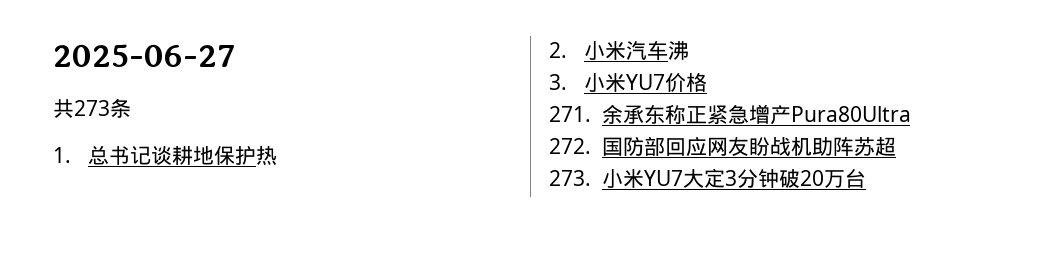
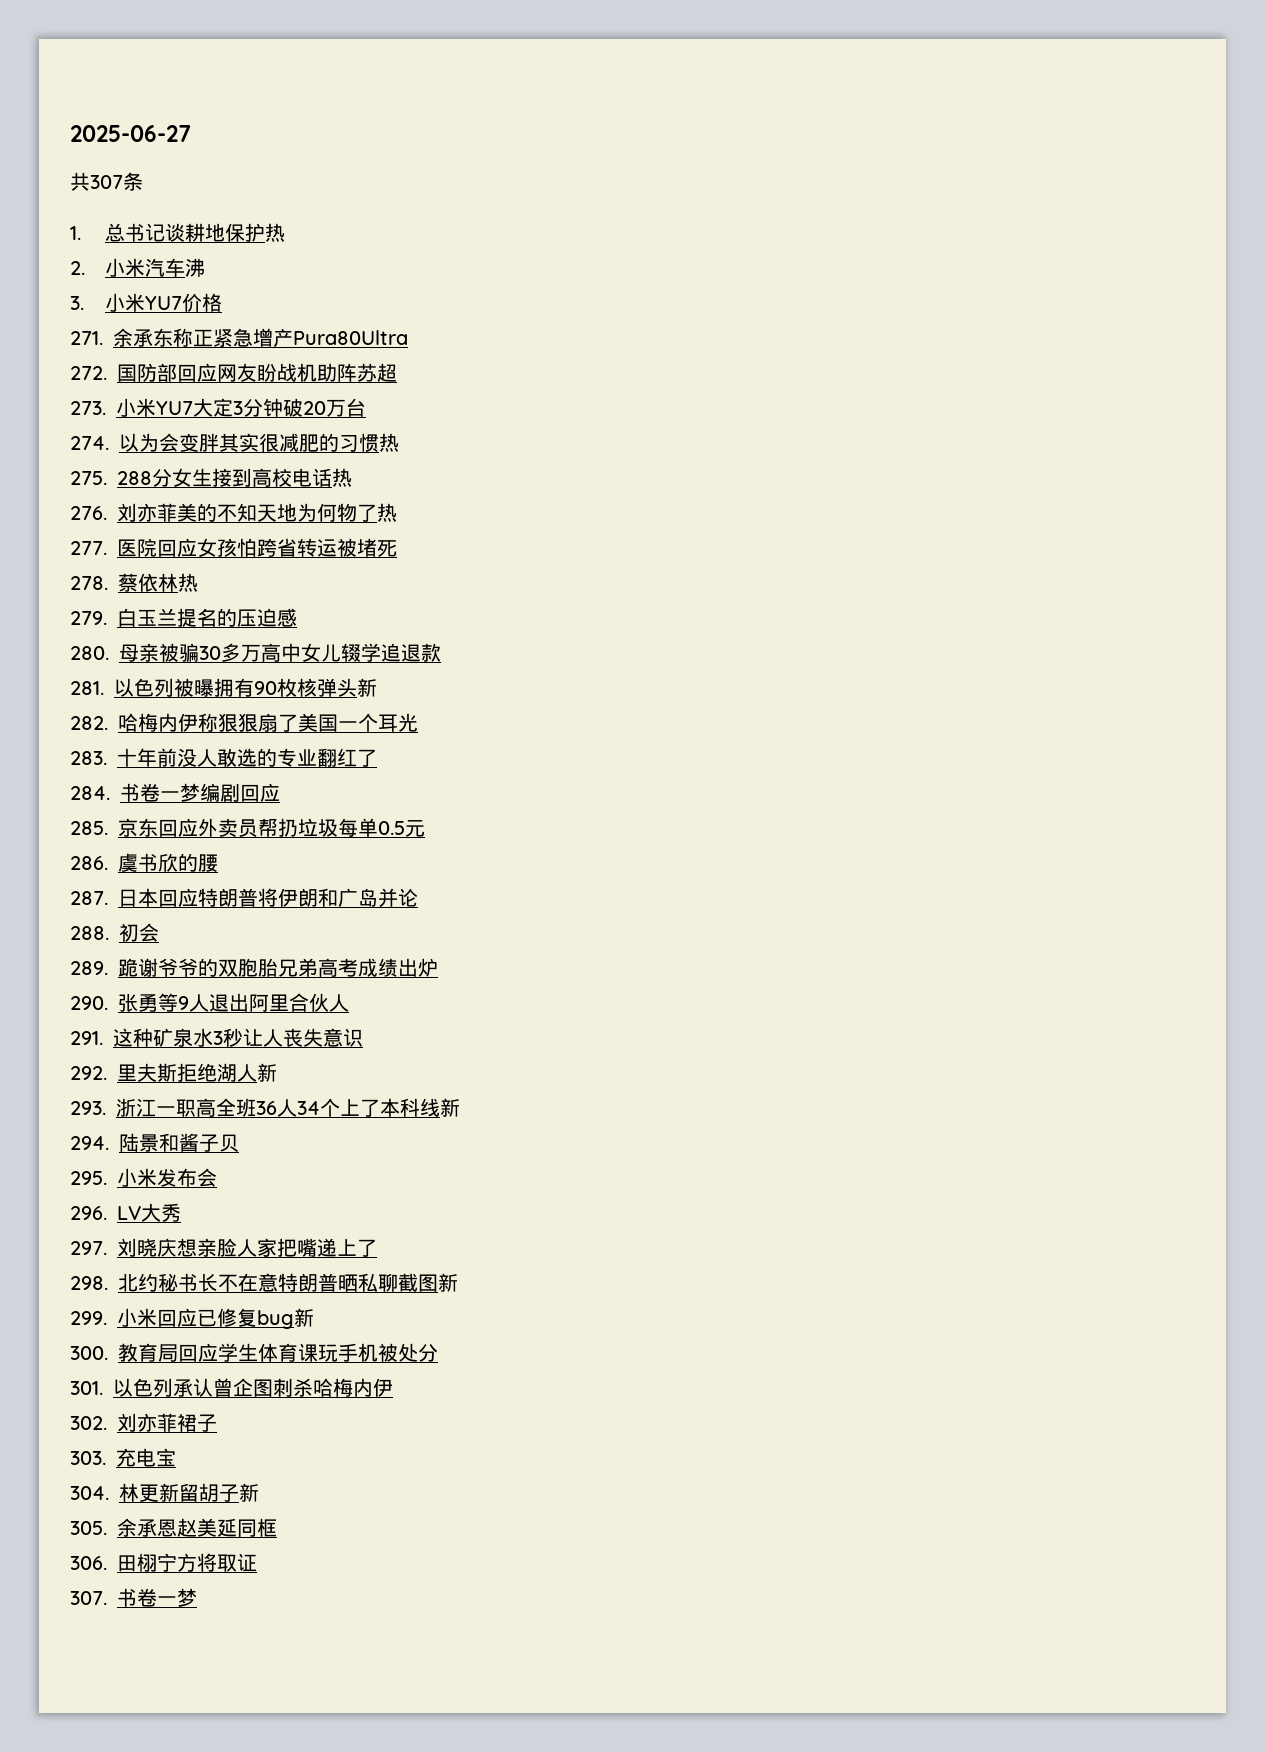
- 共273条
+ 共307条
+ 274.以为会变胖其实很减肥的习惯热
+ 275. 288分女生接到高校电话热
+ 276.刘亦菲美的不知天地为何物了热
+ 277.医院回应女孩怕跨省转运被堵死
+ 278.蔡依林热
+ 279.白玉兰提名的压迫感
+ 280.母亲被骗30多万高中女儿辍学追退款
+ 281.以色列被曝拥有90枚核弹头新
+ 282.哈梅内伊称狠狠扇了美国一个耳光
+ 283.十年前没人敢选的专业翻红了
+ 284.书卷一梦编剧回应
+ 285.京东回应外卖员帮扔垃圾每单0.5元
+ 286.虞书欣的腰
+ 287.日本回应特朗普将伊朗和广岛并论
+ 288.初会
+ 289.跪谢爷爷的双胞胎兄弟高考成绩出炉
+ 290.张勇等9人退出阿里合伙人
+ 291.这种矿泉水3秒让人丧失意识
+ 292.里夫斯拒绝湖人新
+ 293.浙江一职高全班36人34个上了本科线新
+ 294.陆景和酱子贝
+ 295.小米发布会
+ 296. LV大秀
+ 297.刘晓庆想亲脸人家把嘴递上了
+ 298.北约秘书长不在意特朗普晒私聊截图新
+ 299.小米回应已修复bug新
+ 300.教育局回应学生体育课玩手机被处分
+ 301.以色列承认曾企图刺杀哈梅内伊
+ 302.刘亦菲裙子
+ 303.充电宝
+ 304.林更新留胡子新
+ 305.余承恩赵美延同框
+ 306.田栩宁方将取证
+ 307.书卷一梦

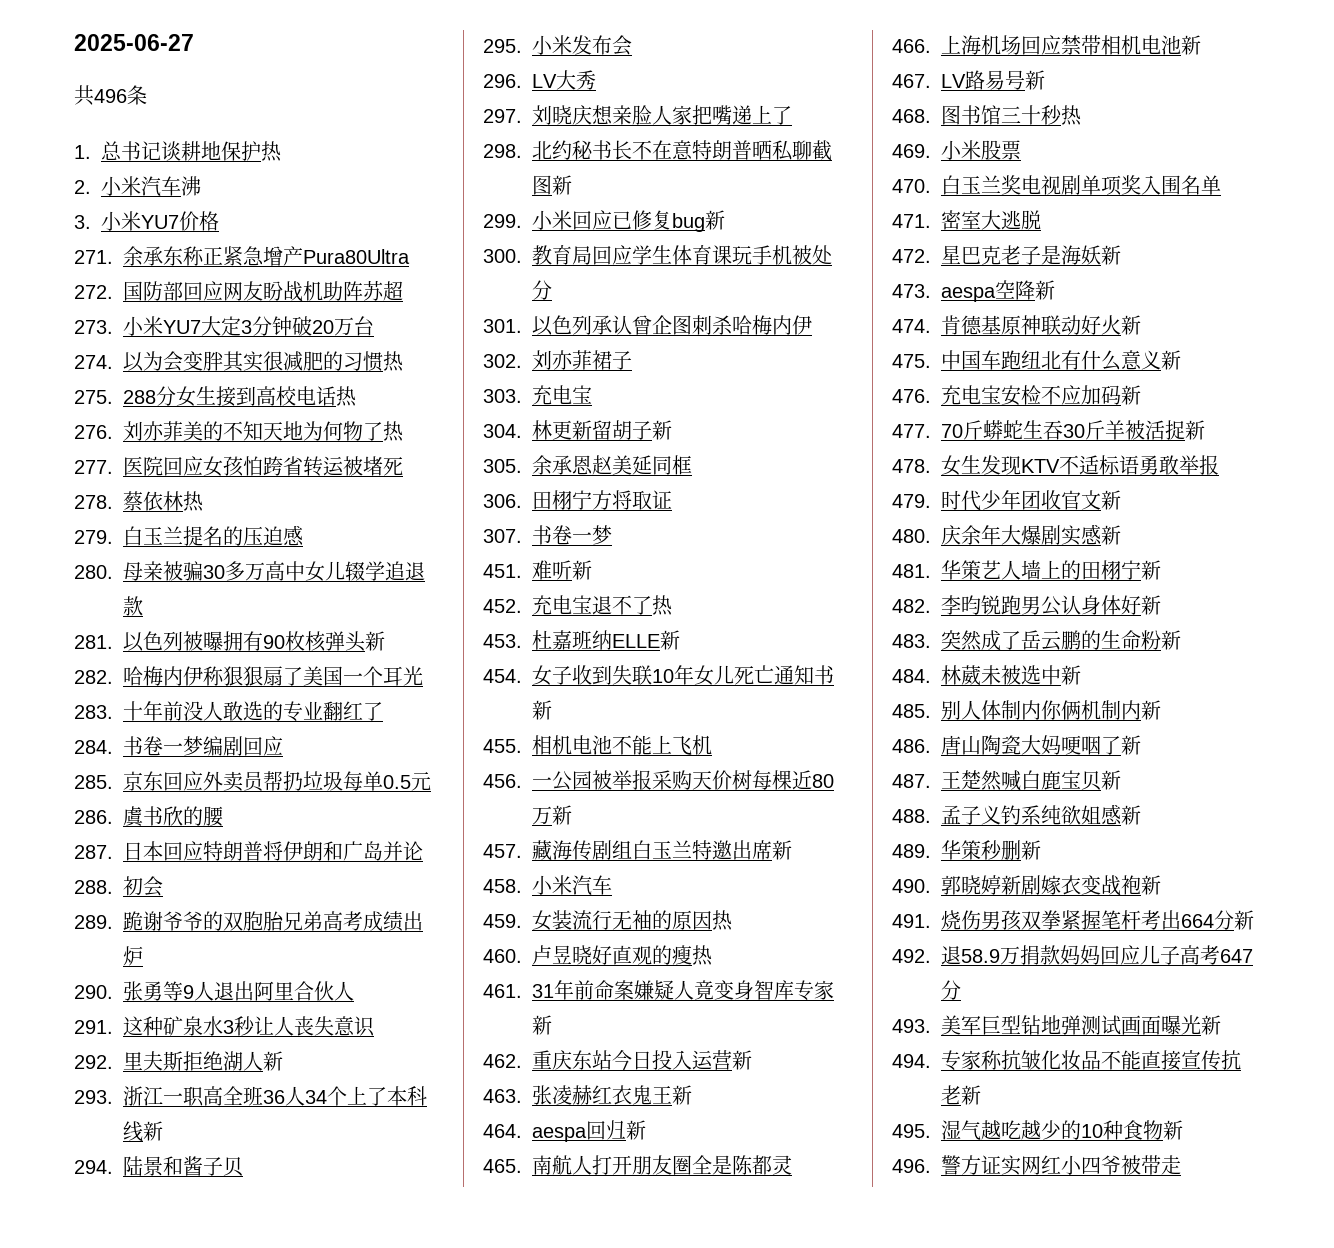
- 共307条
+ 共496条
+ 451.难听新
+ 452.充电宝退不了热
+ 453.杜嘉班纳ELLE新
+ 454.女子收到失联10年女儿死亡通知书新
+ 455.相机电池不能上飞机
+ 456.一公园被举报采购天价树每棵近80万新
+ 457.藏海传剧组白玉兰特邀出席新
+ 458.小米汽车
+ 459.女装流行无袖的原因热
+ 460.卢昱晓好直观的瘦热
+ 461. 31年前命案嫌疑人竟变身智库专家新
+ 462.重庆东站今日投入运营新
+ 463.张凌赫红衣鬼王新
+ 464. aespa回归新
+ 465.南航人打开朋友圈全是陈都灵
+ 466.上海机场回应禁带相机电池新
+ 467. LV路易号新
+ 468.图书馆三十秒热
+ 469.小米股票
+ 470.白玉兰奖电视剧单项奖入围名单
+ 471.密室大逃脱
+ 472.星巴克老子是海妖新
+ 473. aespa空降新
+ 474.肯德基原神联动好火新
+ 475.中国车跑纽北有什么意义新
+ 476.充电宝安检不应加码新
+ 477. 70斤蟒蛇生吞30斤羊被活捉新
+ 478.女生发现KTV不适标语勇敢举报
+ 479.时代少年团收官文新
+ 480.庆余年大爆剧实感新
+ 481.华策艺人墙上的田栩宁新
+ 482.李昀锐跑男公认身体好新
+ 483.突然成了岳云鹏的生命粉新
+ 484.林葳未被选中新
+ 485.别人体制内你俩机制内新
+ 486.唐山陶瓷大妈哽咽了新
+ 487.王楚然喊白鹿宝贝新
+ 488.孟子义钓系纯欲姐感新
+ 489.华策秒删新
+ 490.郭晓婷新剧嫁衣变战袍新
+ 491.烧伤男孩双拳紧握笔杆考出664分新
+ 492.退58.9万捐款妈妈回应儿子高考647分
+ 493.美军巨型钻地弹测试画面曝光新
+ 494.专家称抗皱化妆品不能直接宣传抗老新
+ 495.湿气越吃越少的10种食物新
+ 496.警方证实网红小四爷被带走

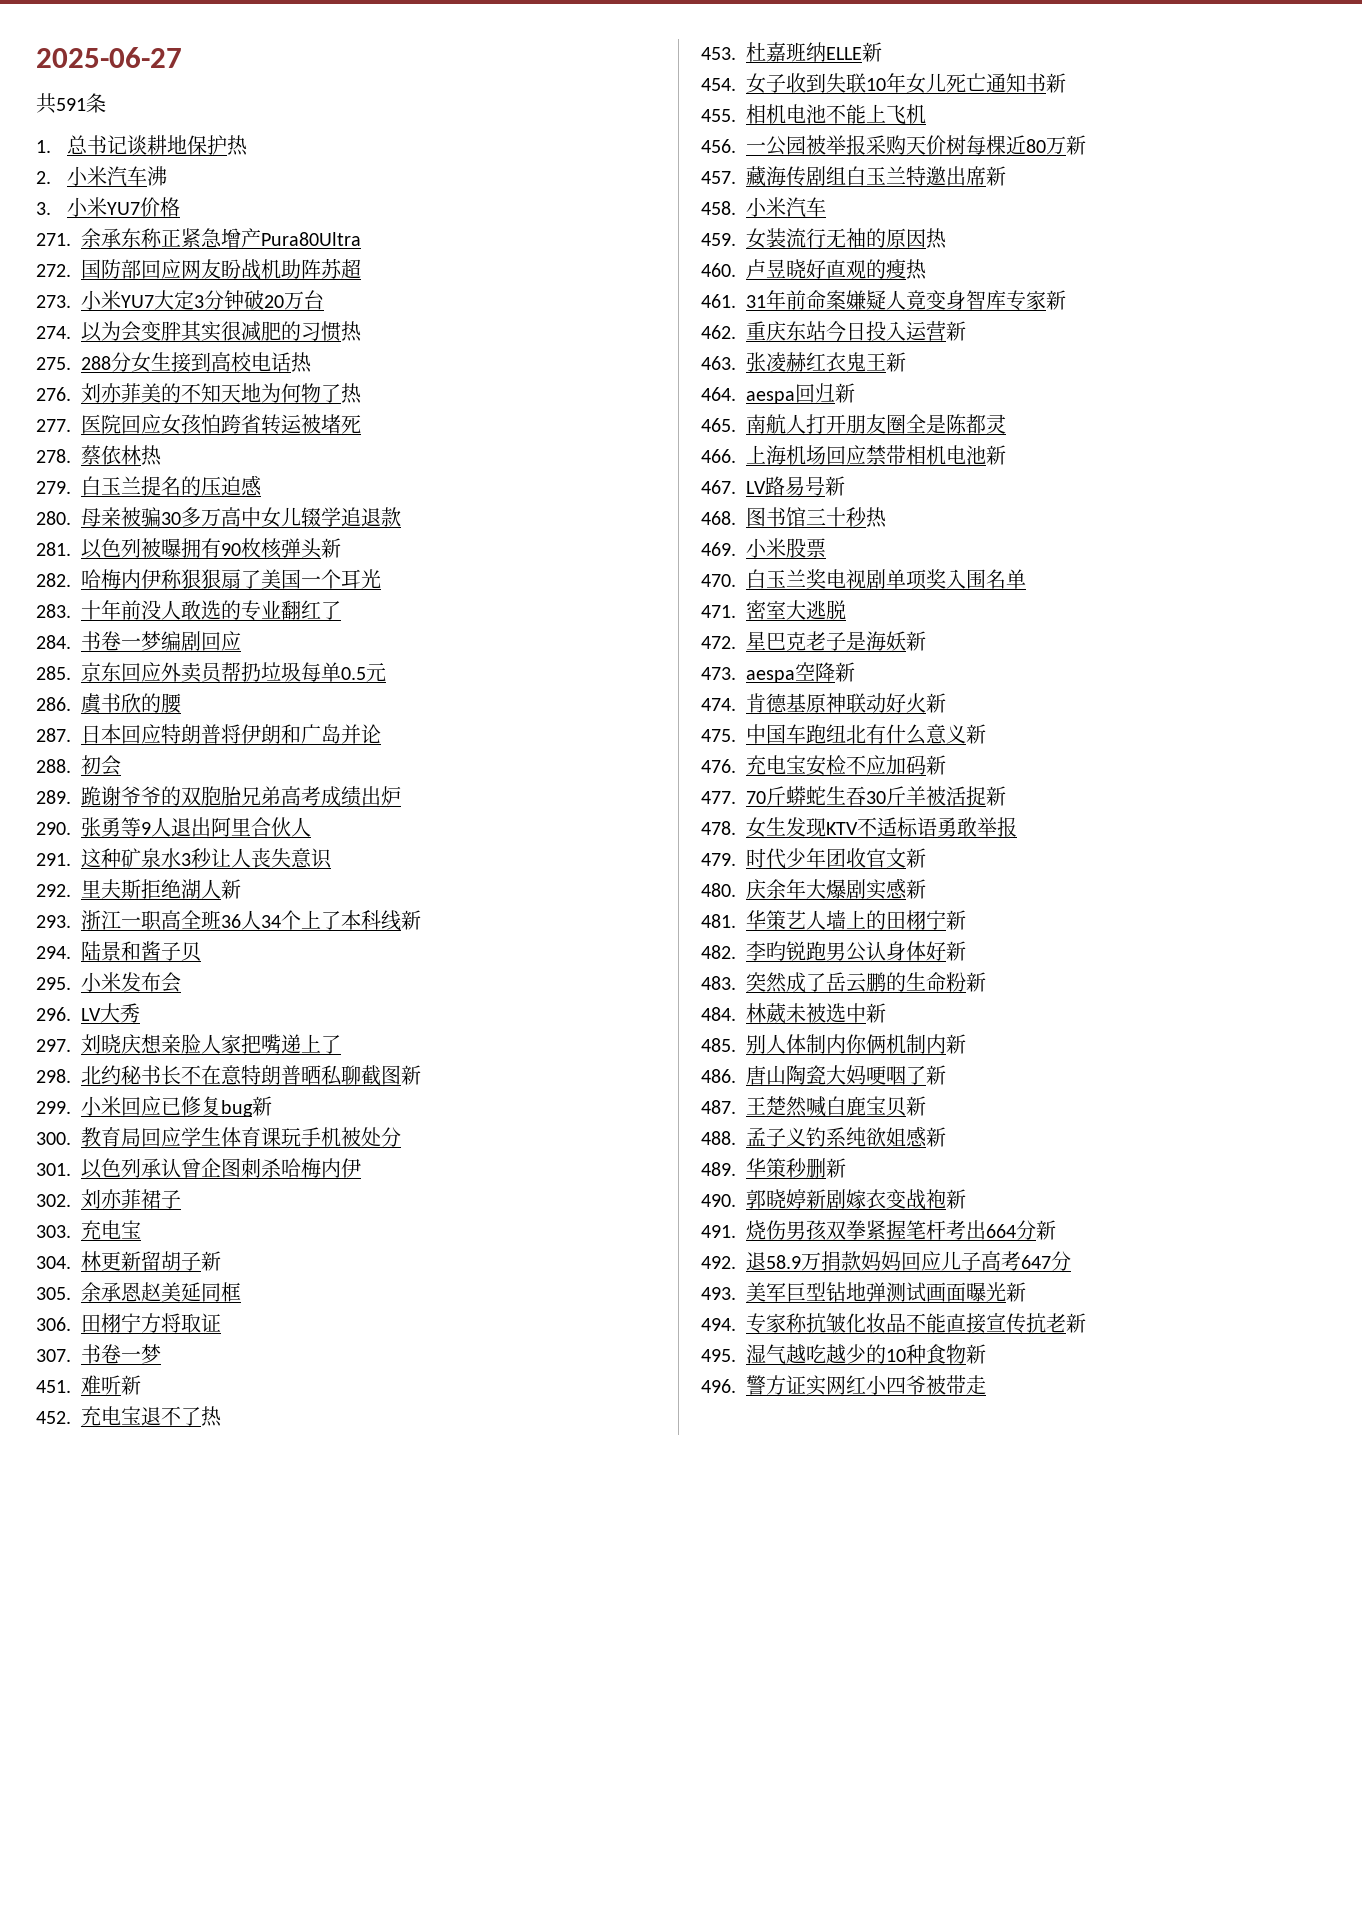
- 共496条
+ 共591条

